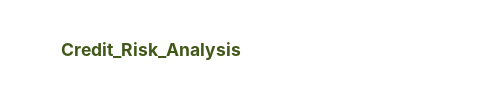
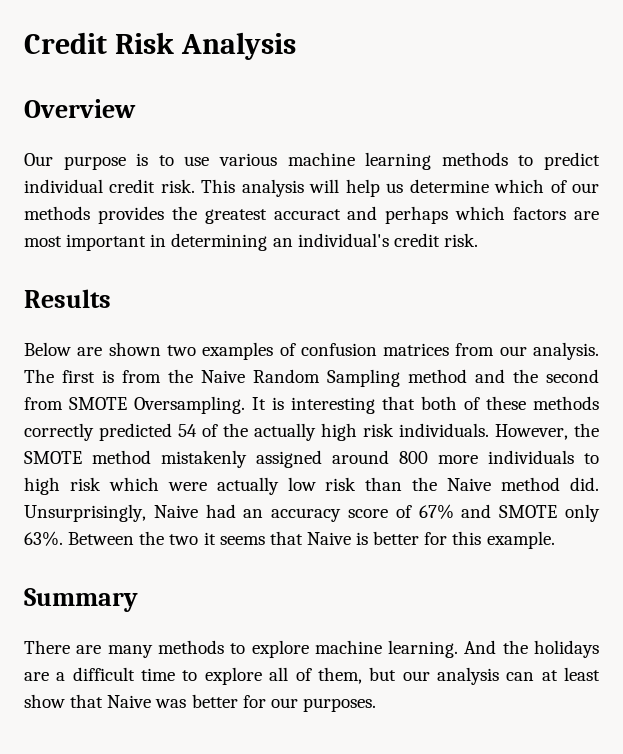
- Credit_Risk_Analysis
+ Credit Risk Analysis
+ Overview
+ Our purpose is to use various machine learning methods to predict individual credit risk. This analysis will help us determine which of our methods provides the greatest accuract and perhaps which factors are most important in determining an individual's credit risk.
+ Results
+ Below are shown two examples of confusion matrices from our analysis. The first is from the Naive Random Sampling method and the second from SMOTE Oversampling. It is interesting that both of these methods correctly predicted 54 of the actually high risk individuals. However, the SMOTE method mistakenly assigned around 800 more individuals to high risk which were actually low risk than the Naive method did. Unsurprisingly, Naive had an accuracy score of 67% and SMOTE only 63%. Between the two it seems that Naive is better for this example.
+ Summary
+ There are many methods to explore machine learning. And the holidays are a difficult time to explore all of them, but our analysis can at least show that Naive was better for our purposes.

